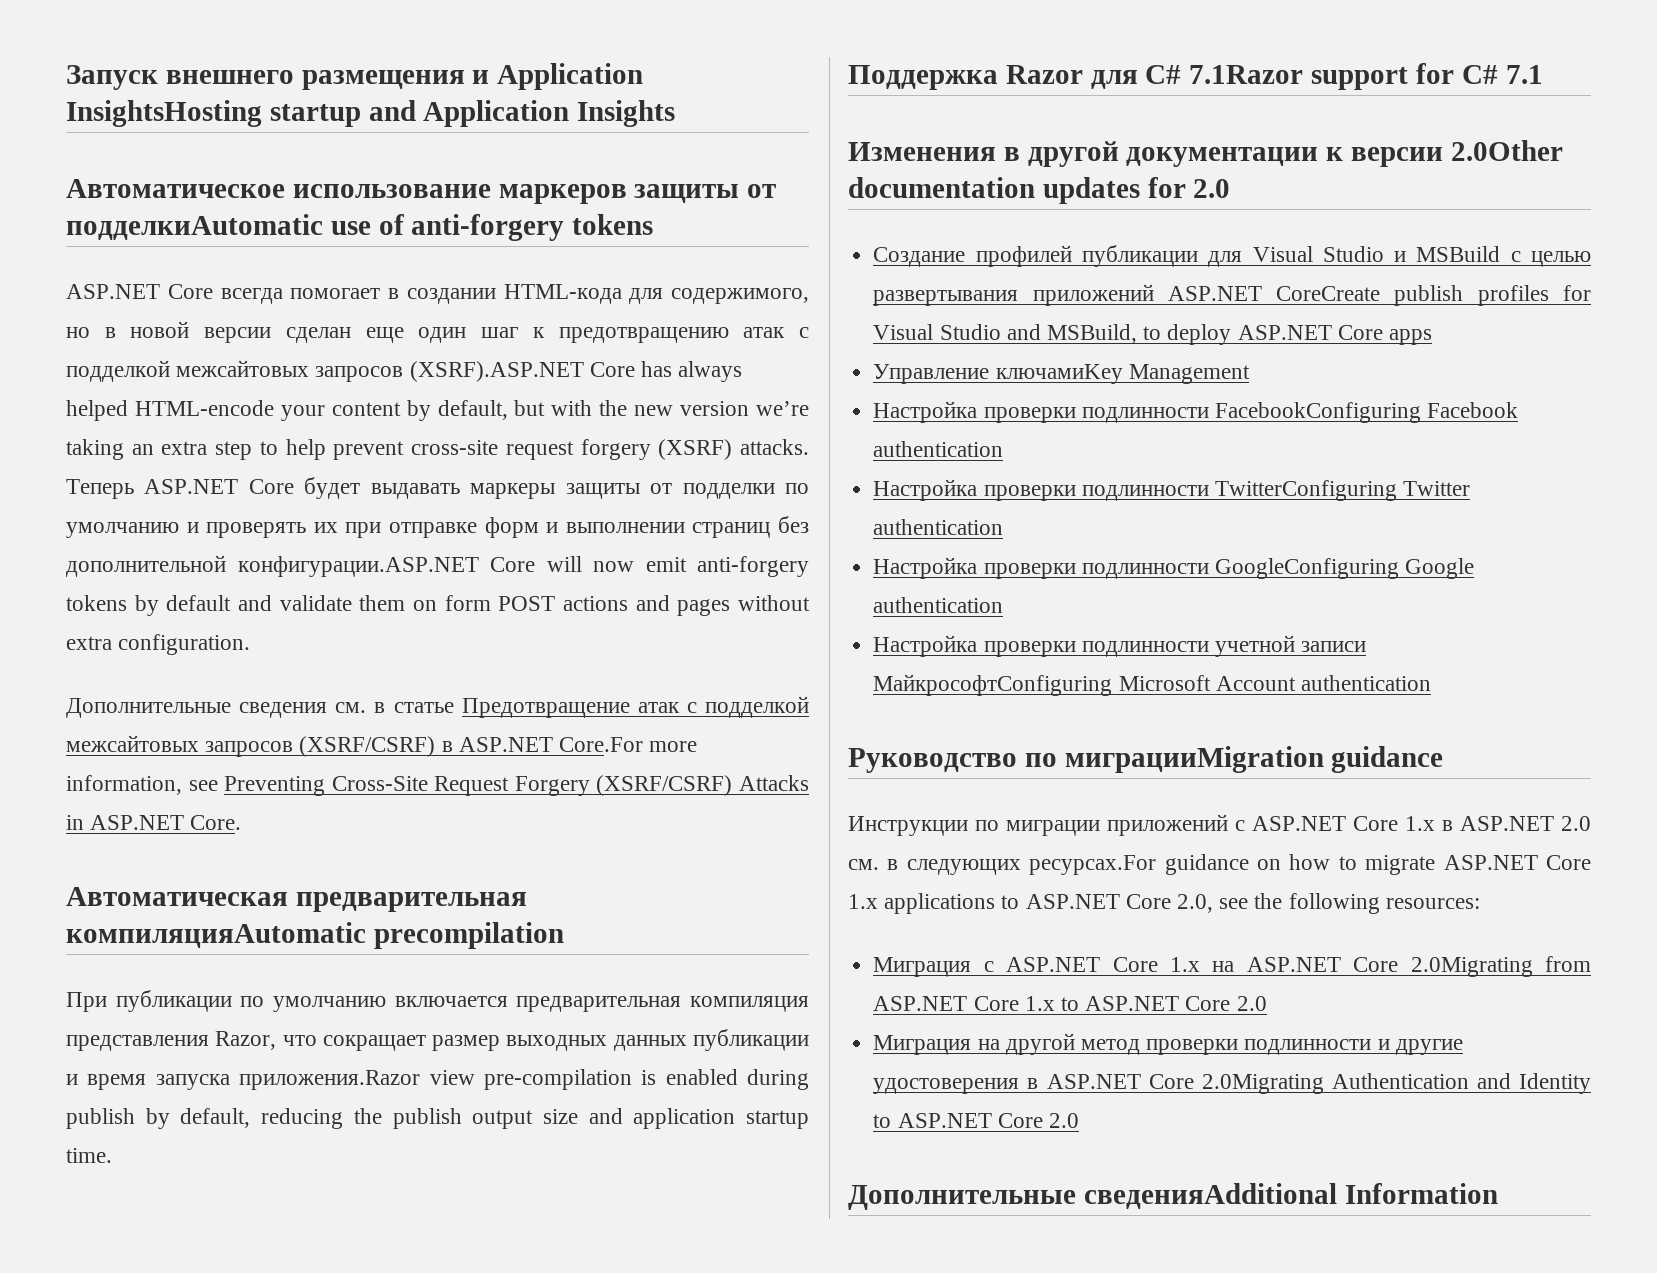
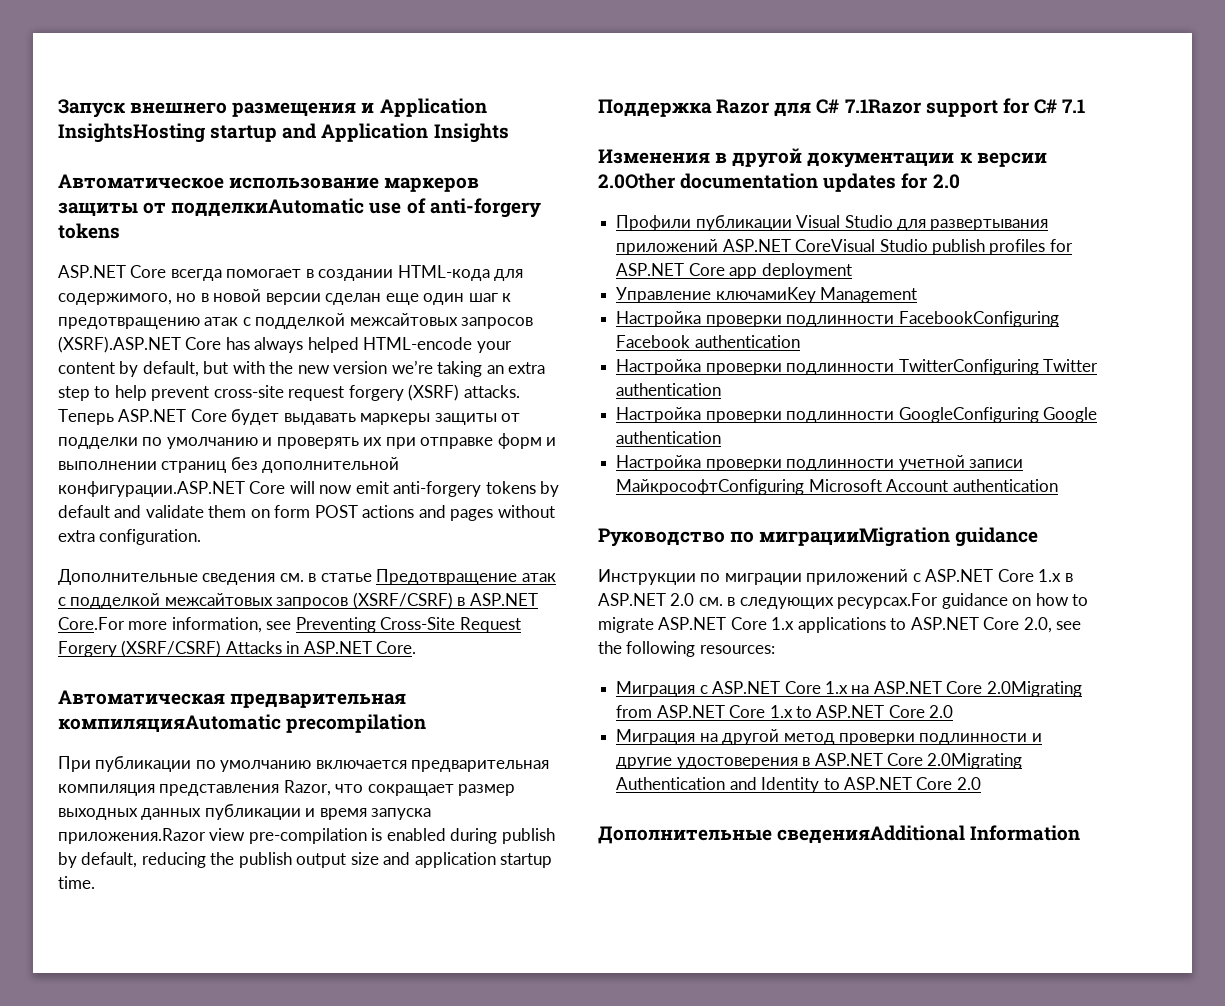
- Создание профилей публикации для Visual Studio и MSBuild с целью развертывания приложений ASP.NET CoreCreate publish profiles for Visual Studio and MSBuild, to deploy ASP.NET Core apps
+ Профили публикации Visual Studio для развертывания приложений ASP.NET CoreVisual Studio publish profiles for ASP.NET Core app deployment

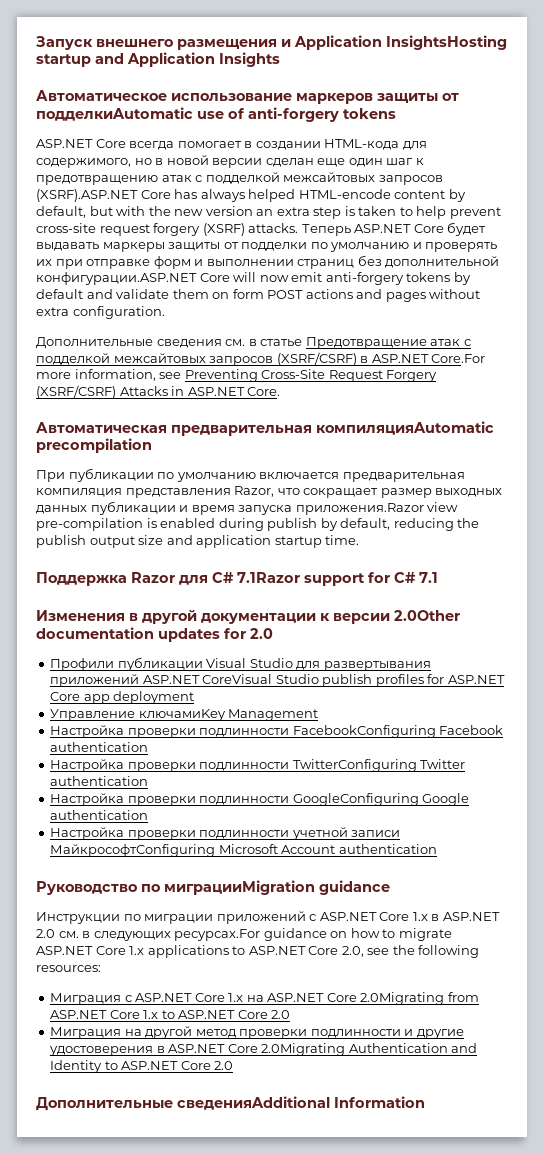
- ASP.NET Core всегда помогает в создании HTML-кода для содержимого, но в новой версии сделан еще один шаг к предотвращению атак с подделкой межсайтовых запросов (XSRF).ASP.NET Core has always helped HTML-encode your content by default, but with the new version we’re taking an extra step to help prevent cross-site request forgery (XSRF) attacks.
+ ASP.NET Core всегда помогает в создании HTML-кода для содержимого, но в новой версии сделан еще один шаг к предотвращению атак с подделкой межсайтовых запросов (XSRF).ASP.NET Core has always helped HTML-encode content by default, but with the new version an extra step is taken to help prevent cross-site request forgery (XSRF) attacks.

